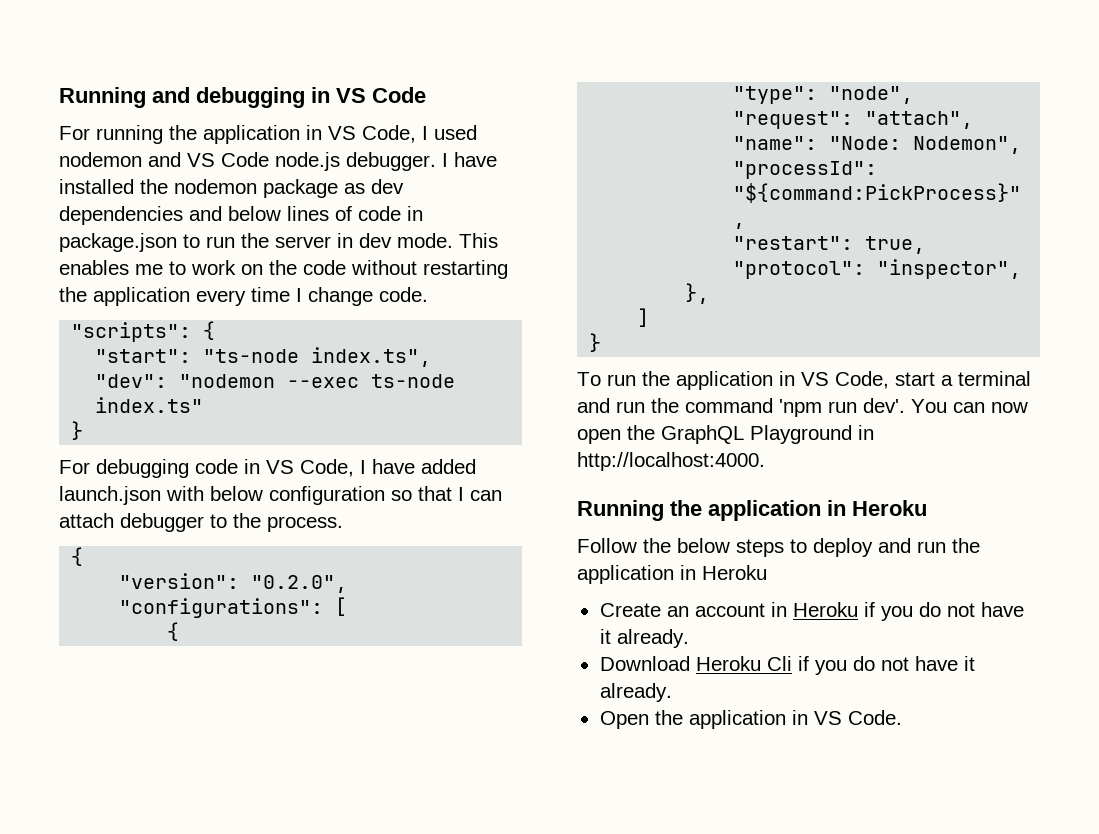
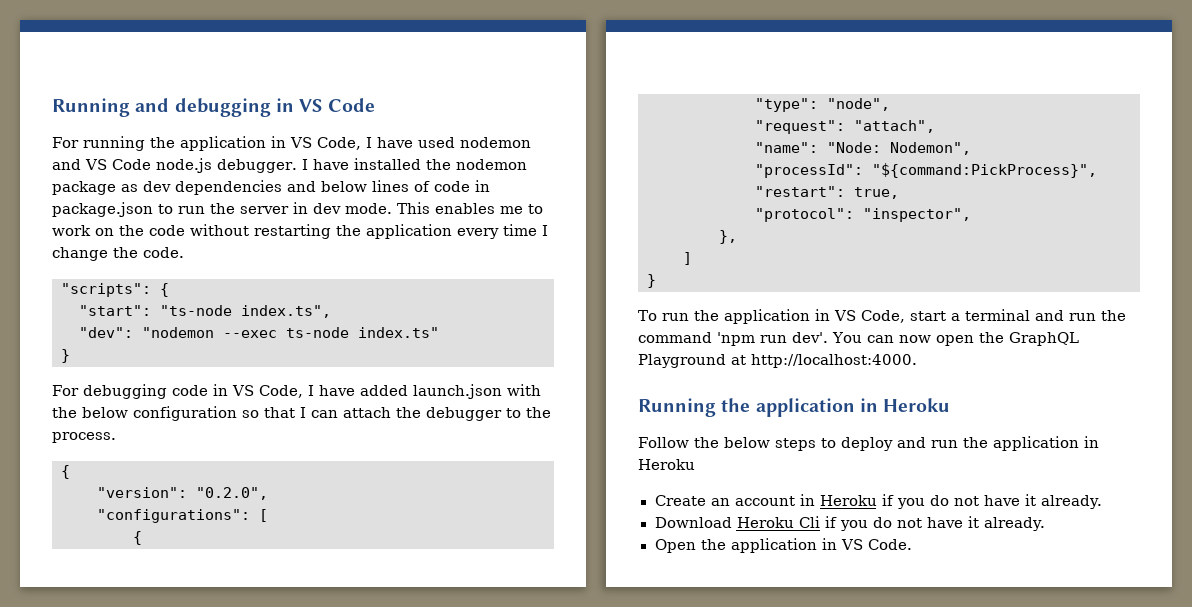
- For running the application in VS Code, I used nodemon and VS Code node.js debugger.
+ For running the application in VS Code, I have used nodemon and VS Code node.js debugger.
- This enables me to work on the code without restarting the application every time I change code.
+ This enables me to work on the code without restarting the application every time I change the code.
- For debugging code in VS Code, I have added launch.json with below configuration so that I can attach debugger to the process.
+ For debugging code in VS Code, I have added launch.json with the below configuration so that I can attach the debugger to the process.
- You can now open the GraphQL Playground in http://localhost:4000.
+ You can now open the GraphQL Playground at http://localhost:4000.

